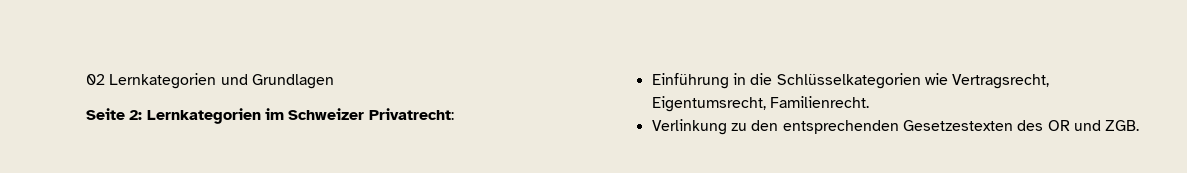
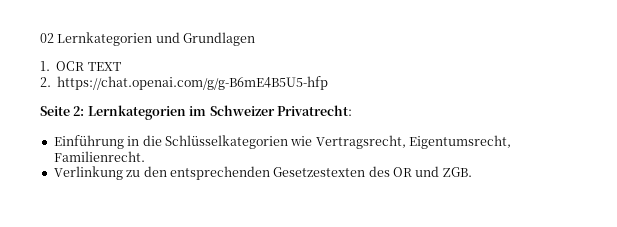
+ 1. OCR TEXT
+ 2. https://chat.openai.com/g/g-B6mE4B5U5-hfp

